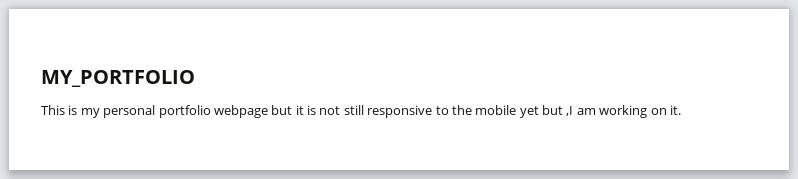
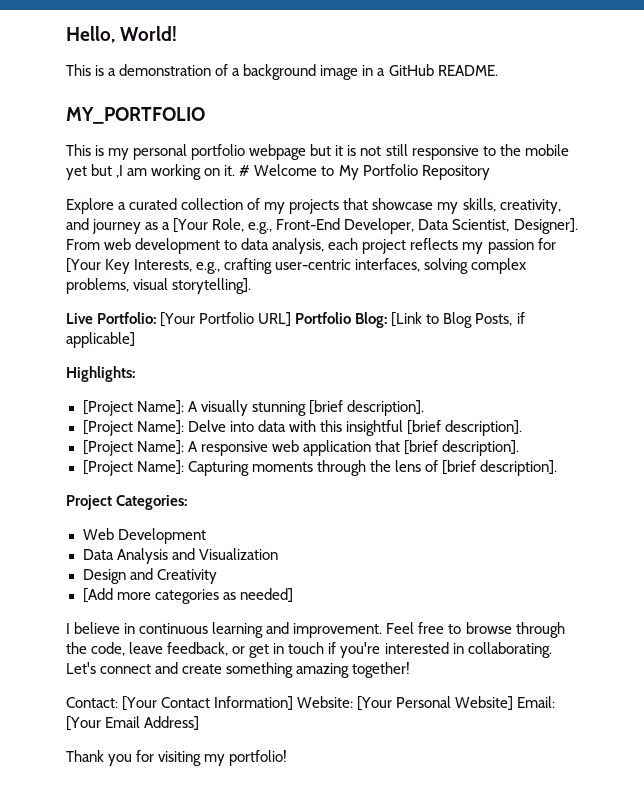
+ Hello, World!
+ This is a demonstration of a background image in a GitHub README.
+ # Welcome to My Portfolio Repository
+ Explore a curated collection of my projects that showcase my skills, creativity, and journey as a [Your Role, e.g., Front-End Developer, Data Scientist, Designer]. From web development to data analysis, each project reflects my passion for [Your Key Interests, e.g., crafting user-centric interfaces, solving complex problems, visual storytelling].
+ Live Portfolio: [Your Portfolio URL] Portfolio Blog: [Link to Blog Posts, if applicable]
+ Highlights:
+ [Project Name]: A visually stunning [brief description].
+ [Project Name]: Delve into data with this insightful [brief description].
+ [Project Name]: A responsive web application that [brief description].
+ [Project Name]: Capturing moments through the lens of [brief description].
+ Project Categories:
+ Web Development
+ Data Analysis and Visualization
+ Design and Creativity
+ [Add more categories as needed]
+ I believe in continuous learning and improvement. Feel free to browse through the code, leave feedback, or get in touch if you're interested in collaborating. Let's connect and create something amazing together!
+ Contact: [Your Contact Information] Website: [Your Personal Website] Email: [Your Email Address]
+ Thank you for visiting my portfolio!

